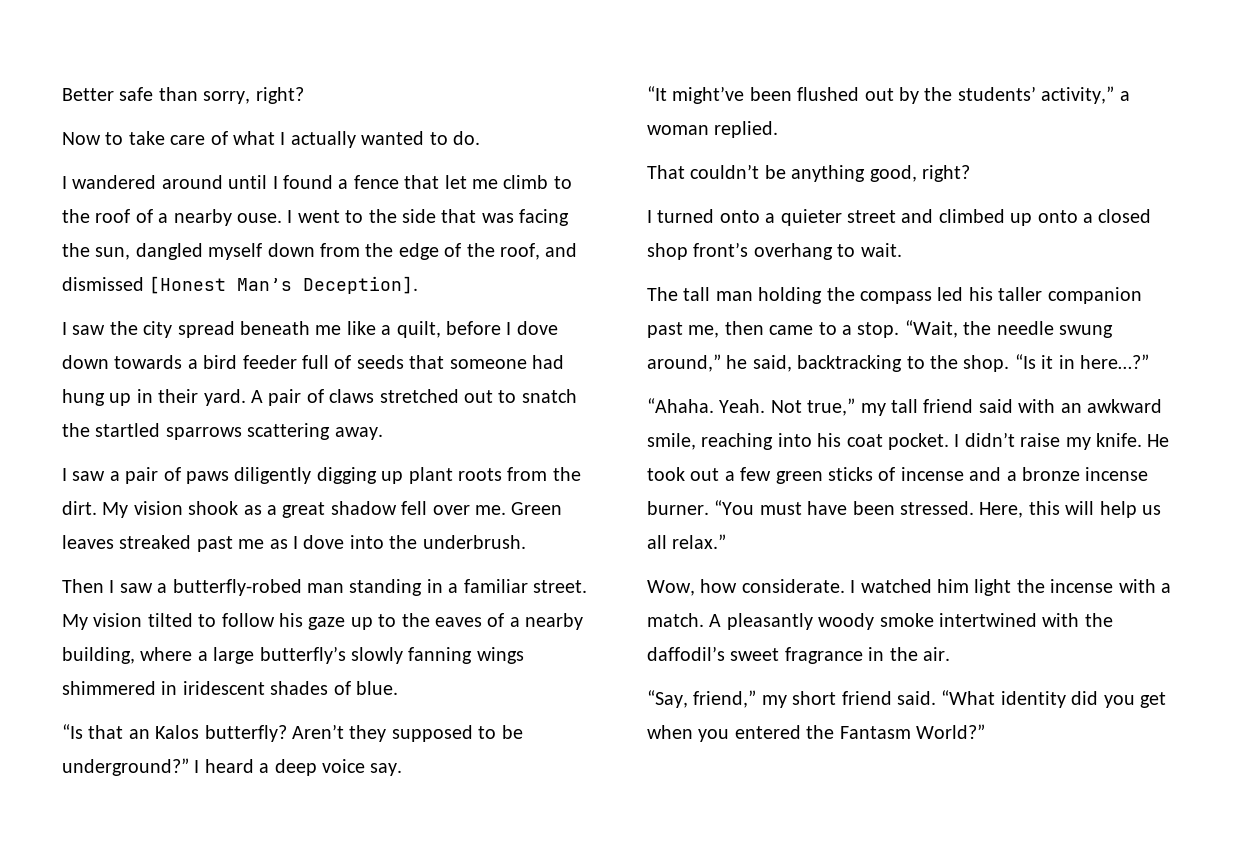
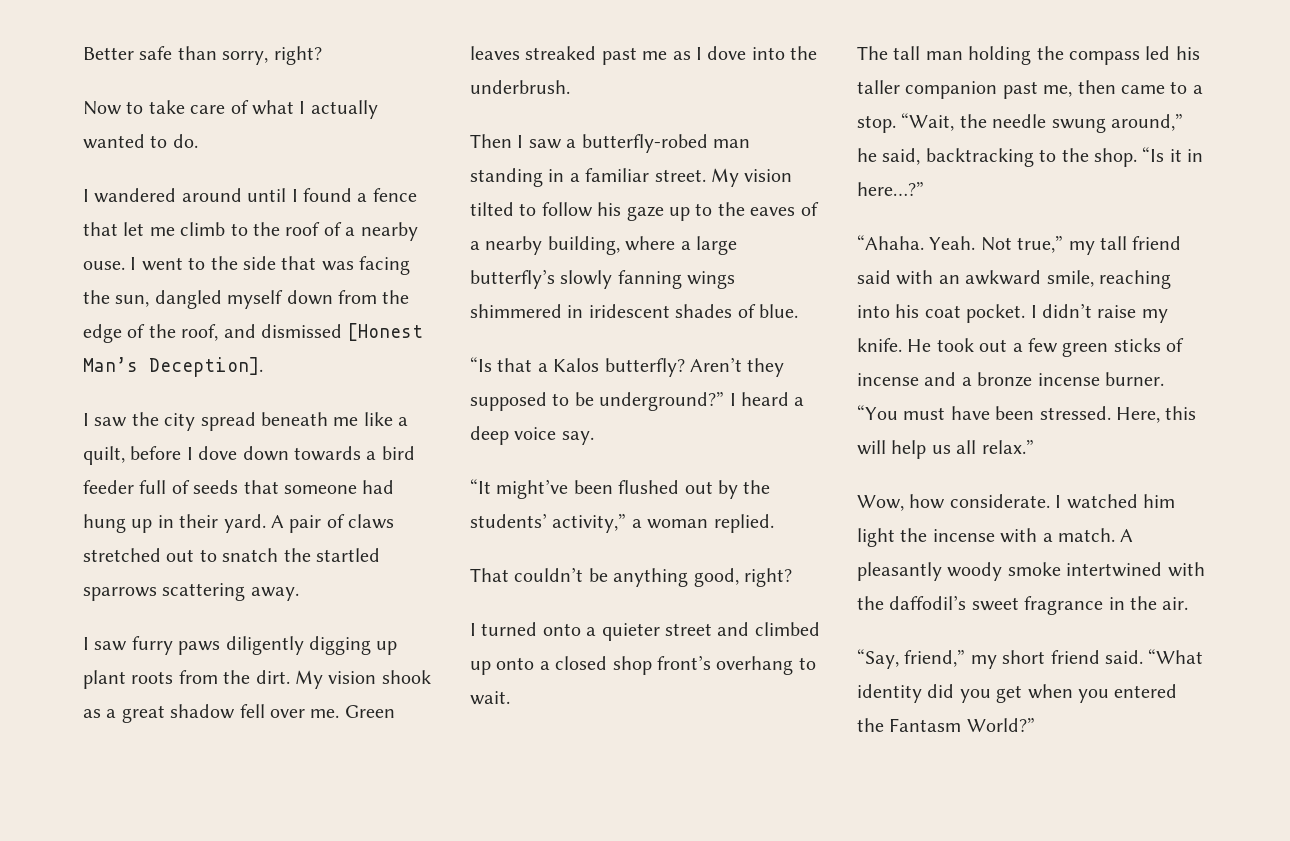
- I saw a pair of paws diligently digging up plant roots from the dirt.
+ I saw furry paws diligently digging up plant roots from the dirt.
- “Is that an Kalos butterfly?
+ “Is that a Kalos butterfly?

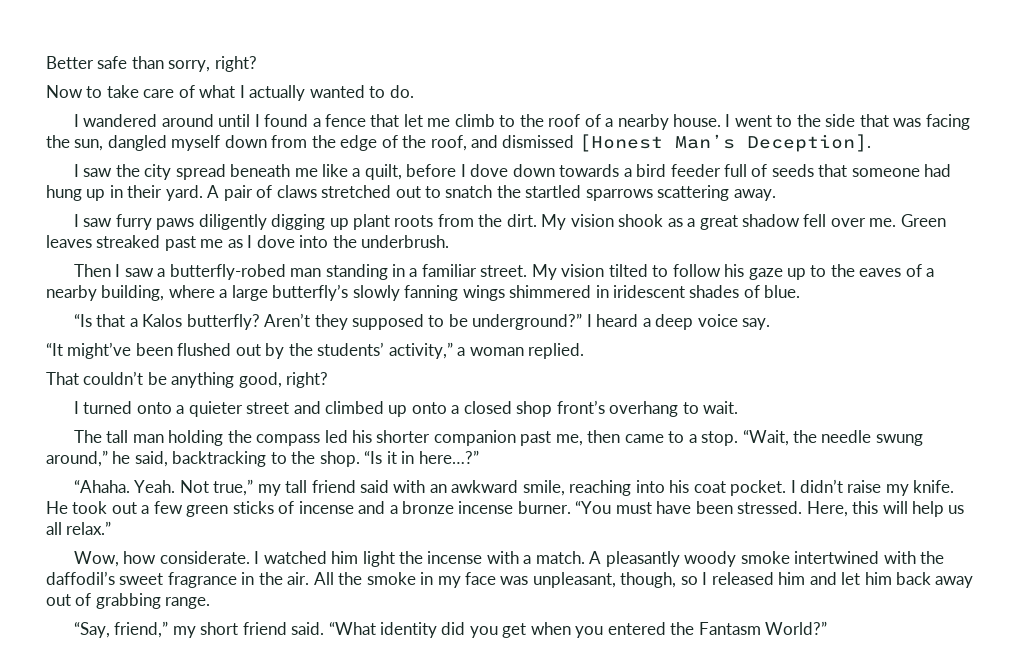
- I wandered around until I found a fence that let me climb to the roof of a nearby ouse.
+ I wandered around until I found a fence that let me climb to the roof of a nearby house.
- The tall man holding the compass led his taller companion past me, then came to a stop.
+ The tall man holding the compass led his shorter companion past me, then came to a stop.
+ All the smoke in my face was unpleasant, though, so I released him and let him back away out of grabbing range.

